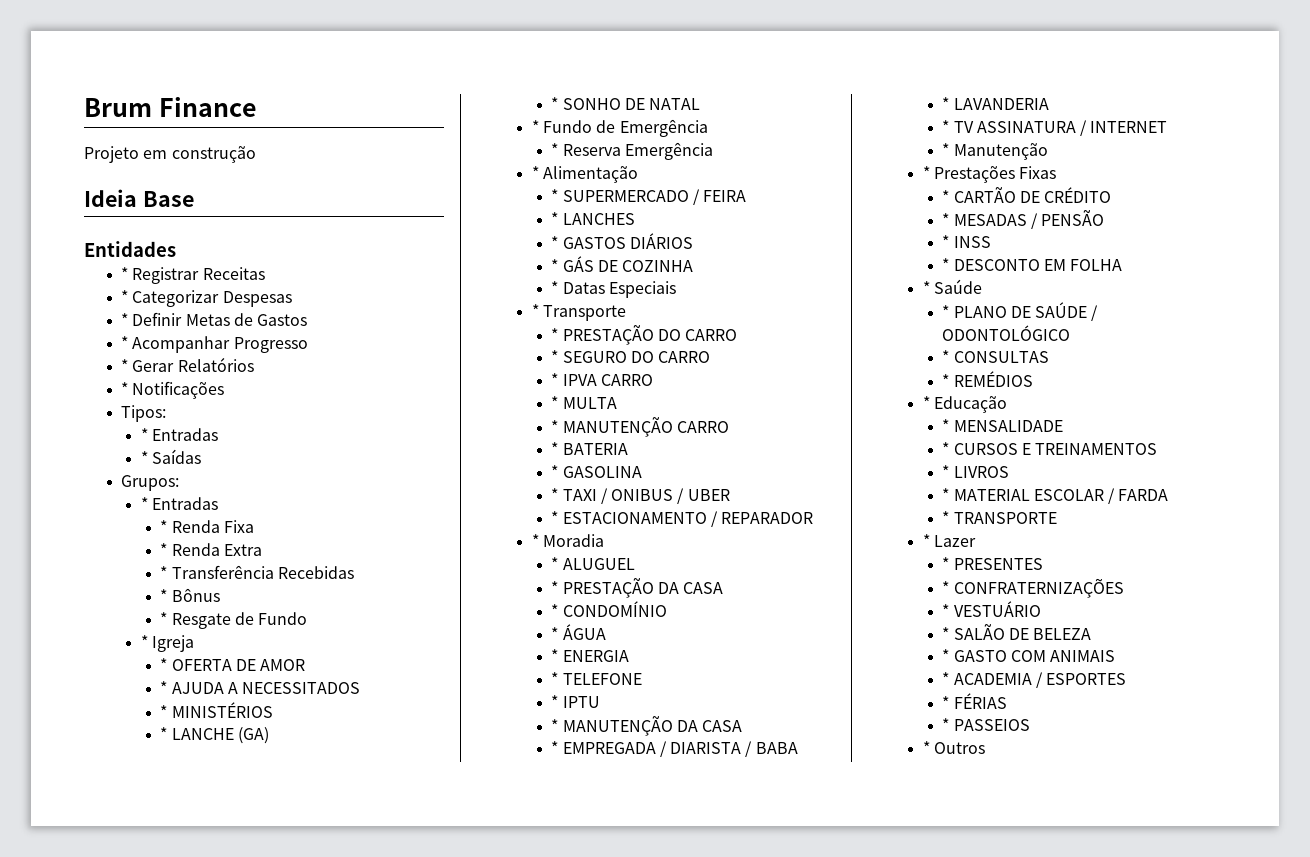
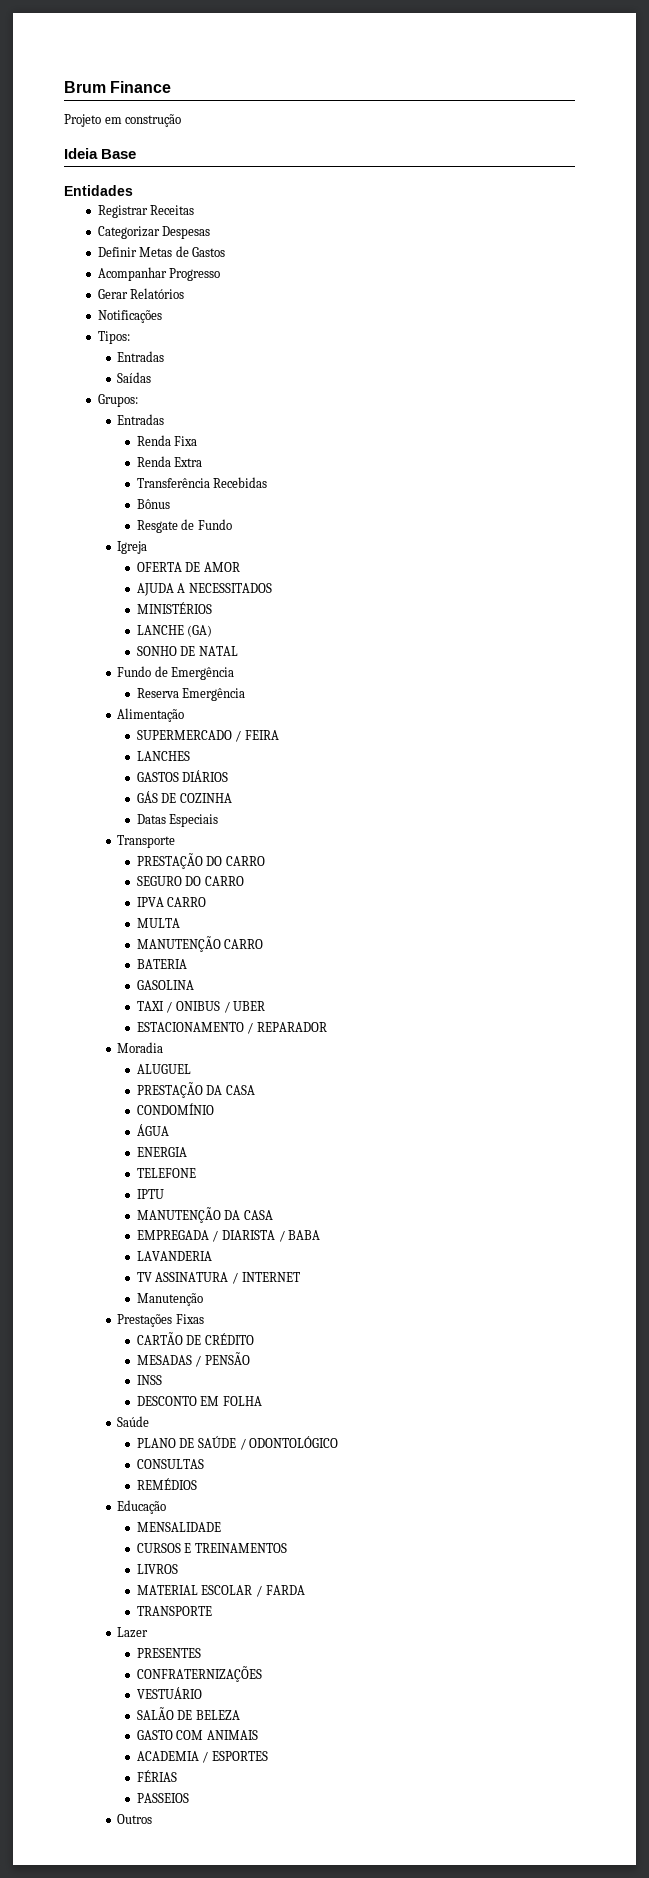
- * Registrar Receitas
+ Registrar Receitas
- * Categorizar Despesas
+ Categorizar Despesas
- * Definir Metas de Gastos
+ Definir Metas de Gastos
- * Acompanhar Progresso
+ Acompanhar Progresso
- * Gerar Relatórios
+ Gerar Relatórios
- * Notificações
+ Notificações
  Tipos:
- * Entradas
- * Saídas
+ Entradas
+ Saídas
  Grupos:
- * Entradas
- * Renda Fixa
+ Entradas
+ Renda Fixa
- * Renda Extra
+ Renda Extra
- * Transferência Recebidas
+ Transferência Recebidas
- * Bônus
+ Bônus
- * Resgate de Fundo
+ Resgate de Fundo
- * Igreja
+ Igreja
- * OFERTA DE AMOR
+ OFERTA DE AMOR
- * AJUDA A NECESSITADOS
+ AJUDA A NECESSITADOS
- * MINISTÉRIOS
+ MINISTÉRIOS
- * LANCHE (GA)
+ LANCHE (GA)
- * SONHO DE NATAL
+ SONHO DE NATAL
- * Fundo de Emergência
+ Fundo de Emergência
- * Reserva Emergência
+ Reserva Emergência
- * Alimentação
+ Alimentação
- * SUPERMERCADO / FEIRA
+ SUPERMERCADO / FEIRA
- * LANCHES
+ LANCHES
- * GASTOS DIÁRIOS
+ GASTOS DIÁRIOS
- * GÁS DE COZINHA
+ GÁS DE COZINHA
- * Datas Especiais
+ Datas Especiais
- * Transporte
+ Transporte
- * PRESTAÇÃO DO CARRO
+ PRESTAÇÃO DO CARRO
- * SEGURO DO CARRO
+ SEGURO DO CARRO
- * IPVA CARRO
+ IPVA CARRO
- * MULTA
+ MULTA
- * MANUTENÇÃO CARRO
+ MANUTENÇÃO CARRO
- * BATERIA
+ BATERIA
- * GASOLINA
+ GASOLINA
- * TAXI / ONIBUS / UBER
+ TAXI / ONIBUS / UBER
- * ESTACIONAMENTO / REPARADOR
+ ESTACIONAMENTO / REPARADOR
- * Moradia
+ Moradia
- * ALUGUEL
+ ALUGUEL
- * PRESTAÇÃO DA CASA
+ PRESTAÇÃO DA CASA
- * CONDOMÍNIO
+ CONDOMÍNIO
- * ÁGUA
+ ÁGUA
- * ENERGIA
+ ENERGIA
- * TELEFONE
+ TELEFONE
- * IPTU
+ IPTU
- * MANUTENÇÃO DA CASA
+ MANUTENÇÃO DA CASA
- * EMPREGADA / DIARISTA / BABA
+ EMPREGADA / DIARISTA / BABA
- * LAVANDERIA
+ LAVANDERIA
- * TV ASSINATURA / INTERNET
+ TV ASSINATURA / INTERNET
- * Manutenção
+ Manutenção
- * Prestações Fixas
+ Prestações Fixas
- * CARTÃO DE CRÉDITO
+ CARTÃO DE CRÉDITO
- * MESADAS / PENSÃO
+ MESADAS / PENSÃO
- * INSS
+ INSS
- * DESCONTO EM FOLHA
+ DESCONTO EM FOLHA
- * Saúde
+ Saúde
- * PLANO DE SAÚDE / ODONTOLÓGICO
+ PLANO DE SAÚDE / ODONTOLÓGICO
- * CONSULTAS
+ CONSULTAS
- * REMÉDIOS
+ REMÉDIOS
- * Educação
+ Educação
- * MENSALIDADE
+ MENSALIDADE
- * CURSOS E TREINAMENTOS
+ CURSOS E TREINAMENTOS
- * LIVROS
+ LIVROS
- * MATERIAL ESCOLAR / FARDA
+ MATERIAL ESCOLAR / FARDA
- * TRANSPORTE
+ TRANSPORTE
- * Lazer
+ Lazer
- * PRESENTES
+ PRESENTES
- * CONFRATERNIZAÇÕES
+ CONFRATERNIZAÇÕES
- * VESTUÁRIO
+ VESTUÁRIO
- * SALÃO DE BELEZA
+ SALÃO DE BELEZA
- * GASTO COM ANIMAIS
+ GASTO COM ANIMAIS
- * ACADEMIA / ESPORTES
+ ACADEMIA / ESPORTES
- * FÉRIAS
+ FÉRIAS
- * PASSEIOS
+ PASSEIOS
- * Outros
+ Outros

